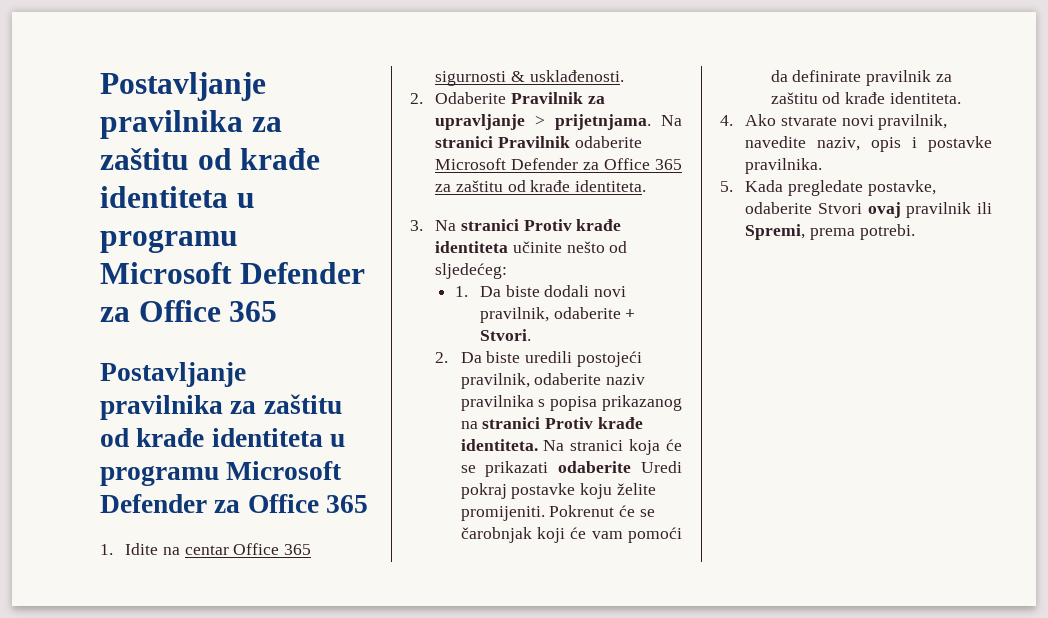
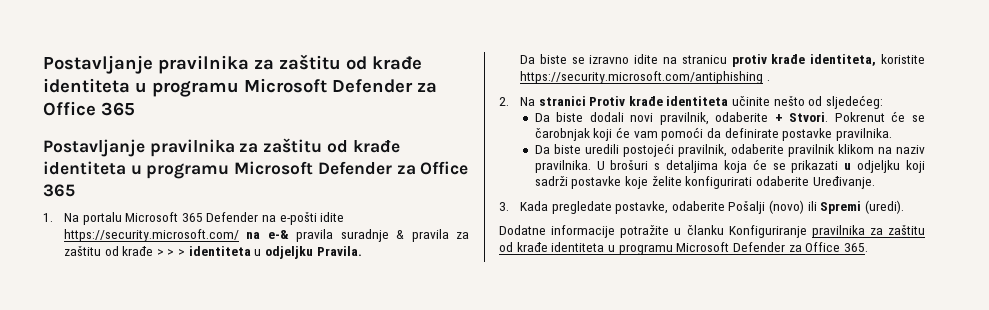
- 1. Idite na centar Office 365 sigurnosti & usklađenosti.
- 2. Odaberite Pravilnik za upravljanje > prijetnjama. Na stranici Pravilnik odaberite Microsoft Defender za Office 365 za zaštitu od krađe identiteta.
- 3. Na stranici Protiv krađe identiteta učinite nešto od sljedećeg:
+ 1. Na portalu Microsoft 365 Defender na e-pošti idite https://security.microsoft.com/ na e-& pravila suradnje & pravila za zaštitu od krađe > > > identiteta u odjeljku Pravila.
+ Da biste se izravno idite na stranicu protiv krađe identiteta, koristite https://security.microsoft.com/antiphishing .
+ 2. Na stranici Protiv krađe identiteta učinite nešto od sljedećeg:
- 1. Da biste dodali novi pravilnik, odaberite + Stvori.
- 2. Da biste uredili postojeći pravilnik, odaberite naziv pravilnika s popisa prikazanog na stranici Protiv krađe identiteta. Na stranici koja će se prikazati odaberite Uredi pokraj postavke koju želite promijeniti.
+ Da biste dodali novi pravilnik, odaberite + Stvori.
- Pokrenut će se čarobnjak koji će vam pomoći da definirate pravilnik za zaštitu od krađe identiteta.
- 4. Ako stvarate novi pravilnik, navedite naziv, opis i postavke pravilnika.
- 5. Kada pregledate postavke, odaberite Stvori ovaj pravilnik ili Spremi, prema potrebi.
+ Pokrenut će se čarobnjak koji će vam pomoći da definirate postavke pravilnika.
+ Da biste uredili postojeći pravilnik, odaberite pravilnik klikom na naziv pravilnika. U brošuri s detaljima koja će se prikazati u odjeljku koji sadrži postavke koje želite konfigurirati odaberite Uređivanje.
+ 3. Kada pregledate postavke, odaberite Pošalji (novo) ili Spremi (uredi).
+ Dodatne informacije potražite u članku Konfiguriranje pravilnika za zaštitu od krađe identiteta u programu Microsoft Defender za Office 365.

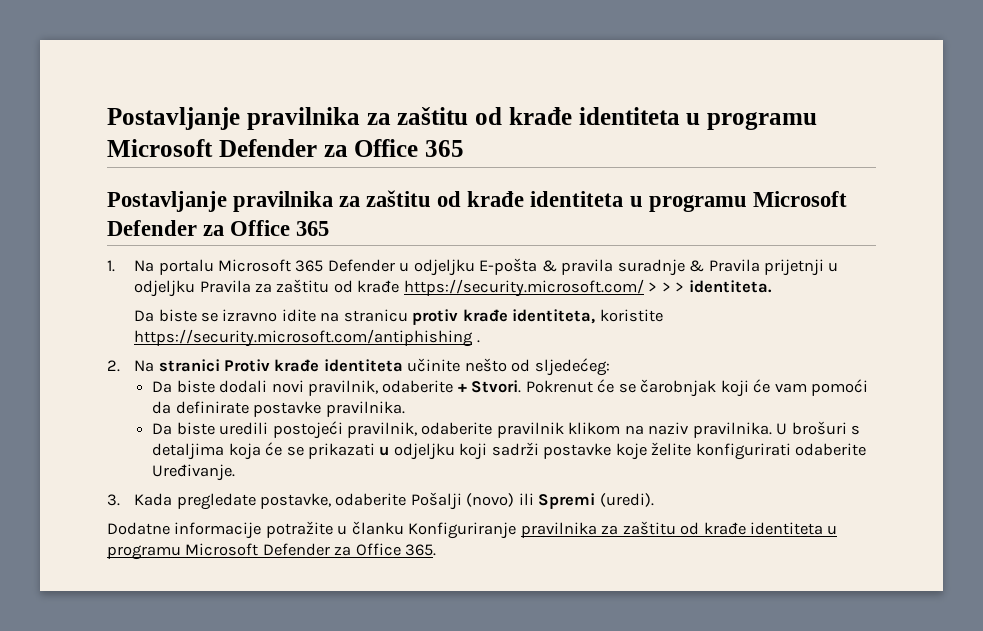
- 1. Na portalu Microsoft 365 Defender na e-pošti idite https://security.microsoft.com/ na e-& pravila suradnje & pravila za zaštitu od krađe > > > identiteta u odjeljku Pravila.
+ 1. Na portalu Microsoft 365 Defender u odjeljku E-pošta & pravila suradnje & Pravila prijetnji u odjeljku Pravila za zaštitu od krađe https://security.microsoft.com/ > > > identiteta.

